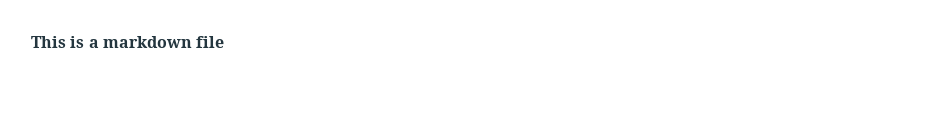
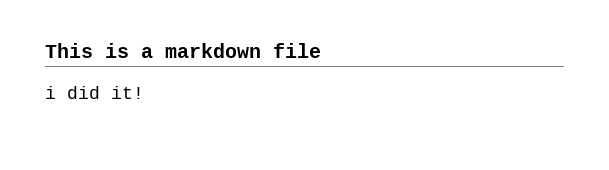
+ i did it!

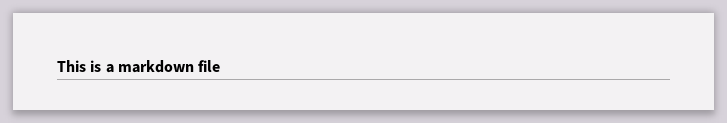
- i did it!

